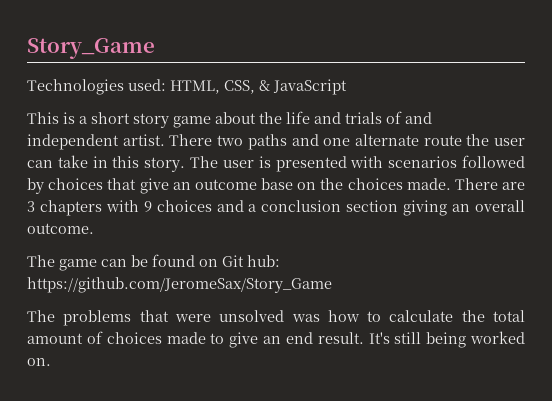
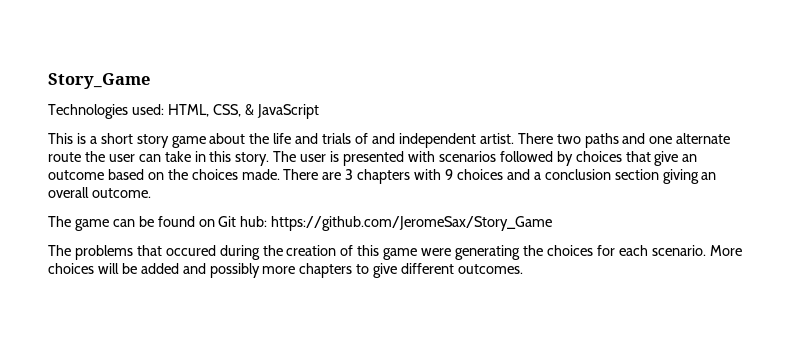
- The user is presented with scenarios followed by choices that give an outcome base on the choices made.
+ The user is presented with scenarios followed by choices that give an outcome based on the choices made.
- The problems that were unsolved was how to calculate the total amount of choices made to give an end result. It's still being worked on.
+ The problems that occured during the creation of this game were generating the choices for each scenario. More choices will be added and possibly more chapters to give different outcomes.

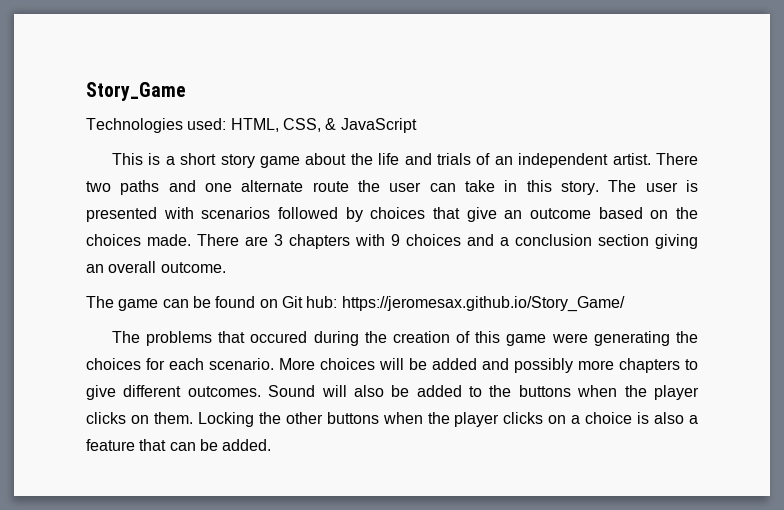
- This is a short story game about the life and trials of and independent artist.
+ This is a short story game about the life and trials of an independent artist.
- The game can be found on Git hub: https://github.com/JeromeSax/Story_Game
+ The game can be found on Git hub: https://jeromesax.github.io/Story_Game/
+ Sound will also be added to the buttons when the player clicks on them. Locking the other buttons when the player clicks on a choice is also a feature that can be added.

